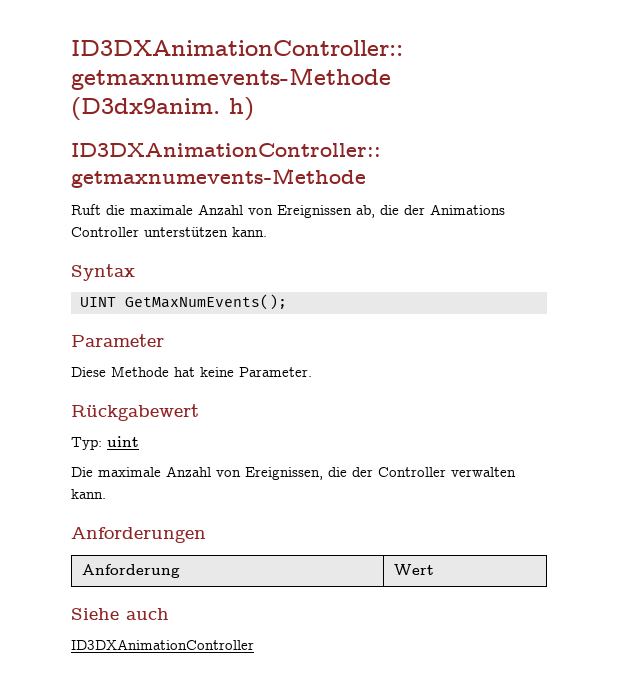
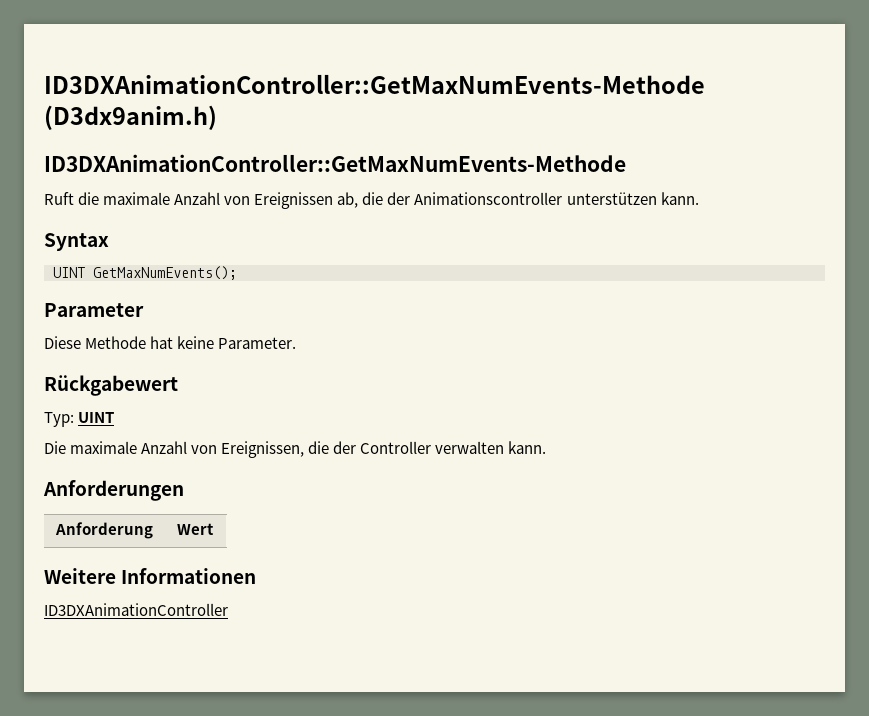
- ID3DXAnimationController:: getmaxnumevents-Methode (D3dx9anim. h)
- ID3DXAnimationController:: getmaxnumevents-Methode
+ ID3DXAnimationController::GetMaxNumEvents-Methode (D3dx9anim.h)
+ ID3DXAnimationController::GetMaxNumEvents-Methode
- Ruft die maximale Anzahl von Ereignissen ab, die der Animations Controller unterstützen kann.
+ Ruft die maximale Anzahl von Ereignissen ab, die der Animationscontroller unterstützen kann.
- Typ: uint
+ Typ: UINT
- Siehe auch
+ Weitere Informationen

